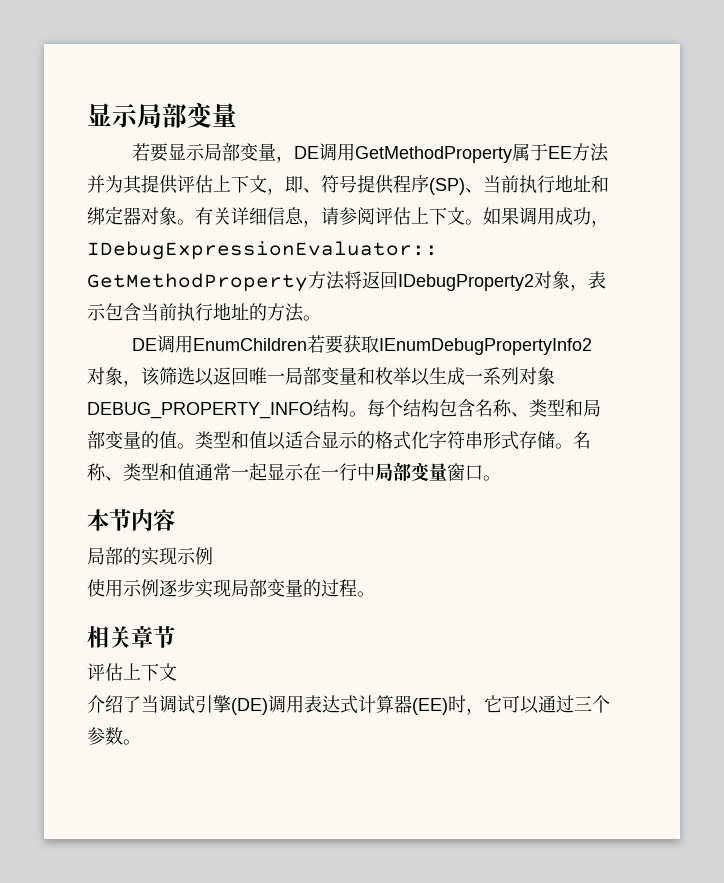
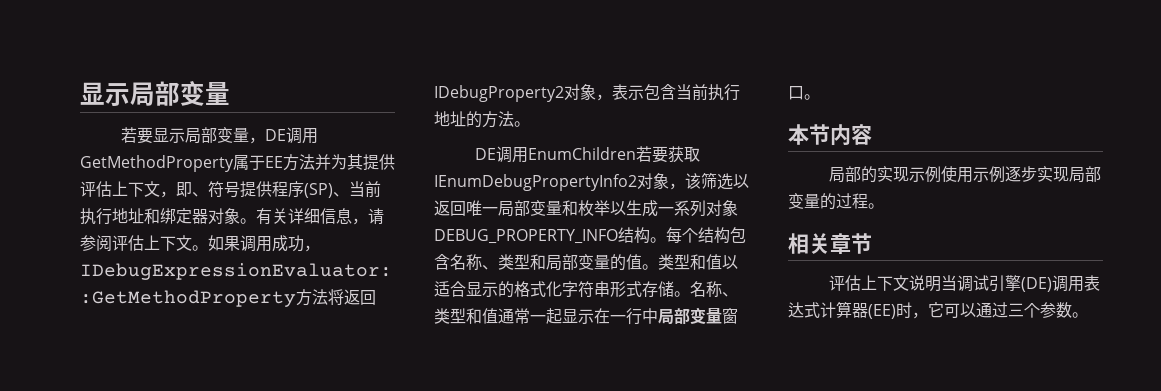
- 局部的实现示例
- 使用示例逐步实现局部变量的过程。
+ 局部的实现示例使用示例逐步实现局部变量的过程。
  相关章节
- 评估上下文
- 介绍了当调试引擎(DE)调用表达式计算器(EE)时，它可以通过三个参数。
+ 评估上下文说明当调试引擎(DE)调用表达式计算器(EE)时，它可以通过三个参数。

